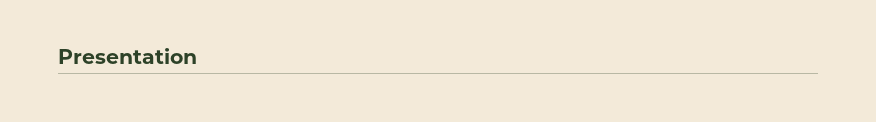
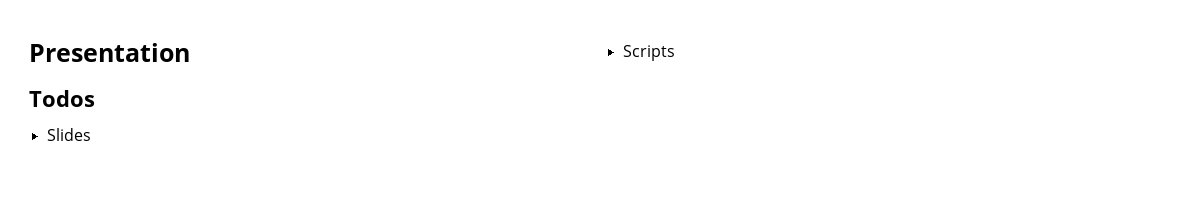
+ Todos
+ Slides
+ Scripts

